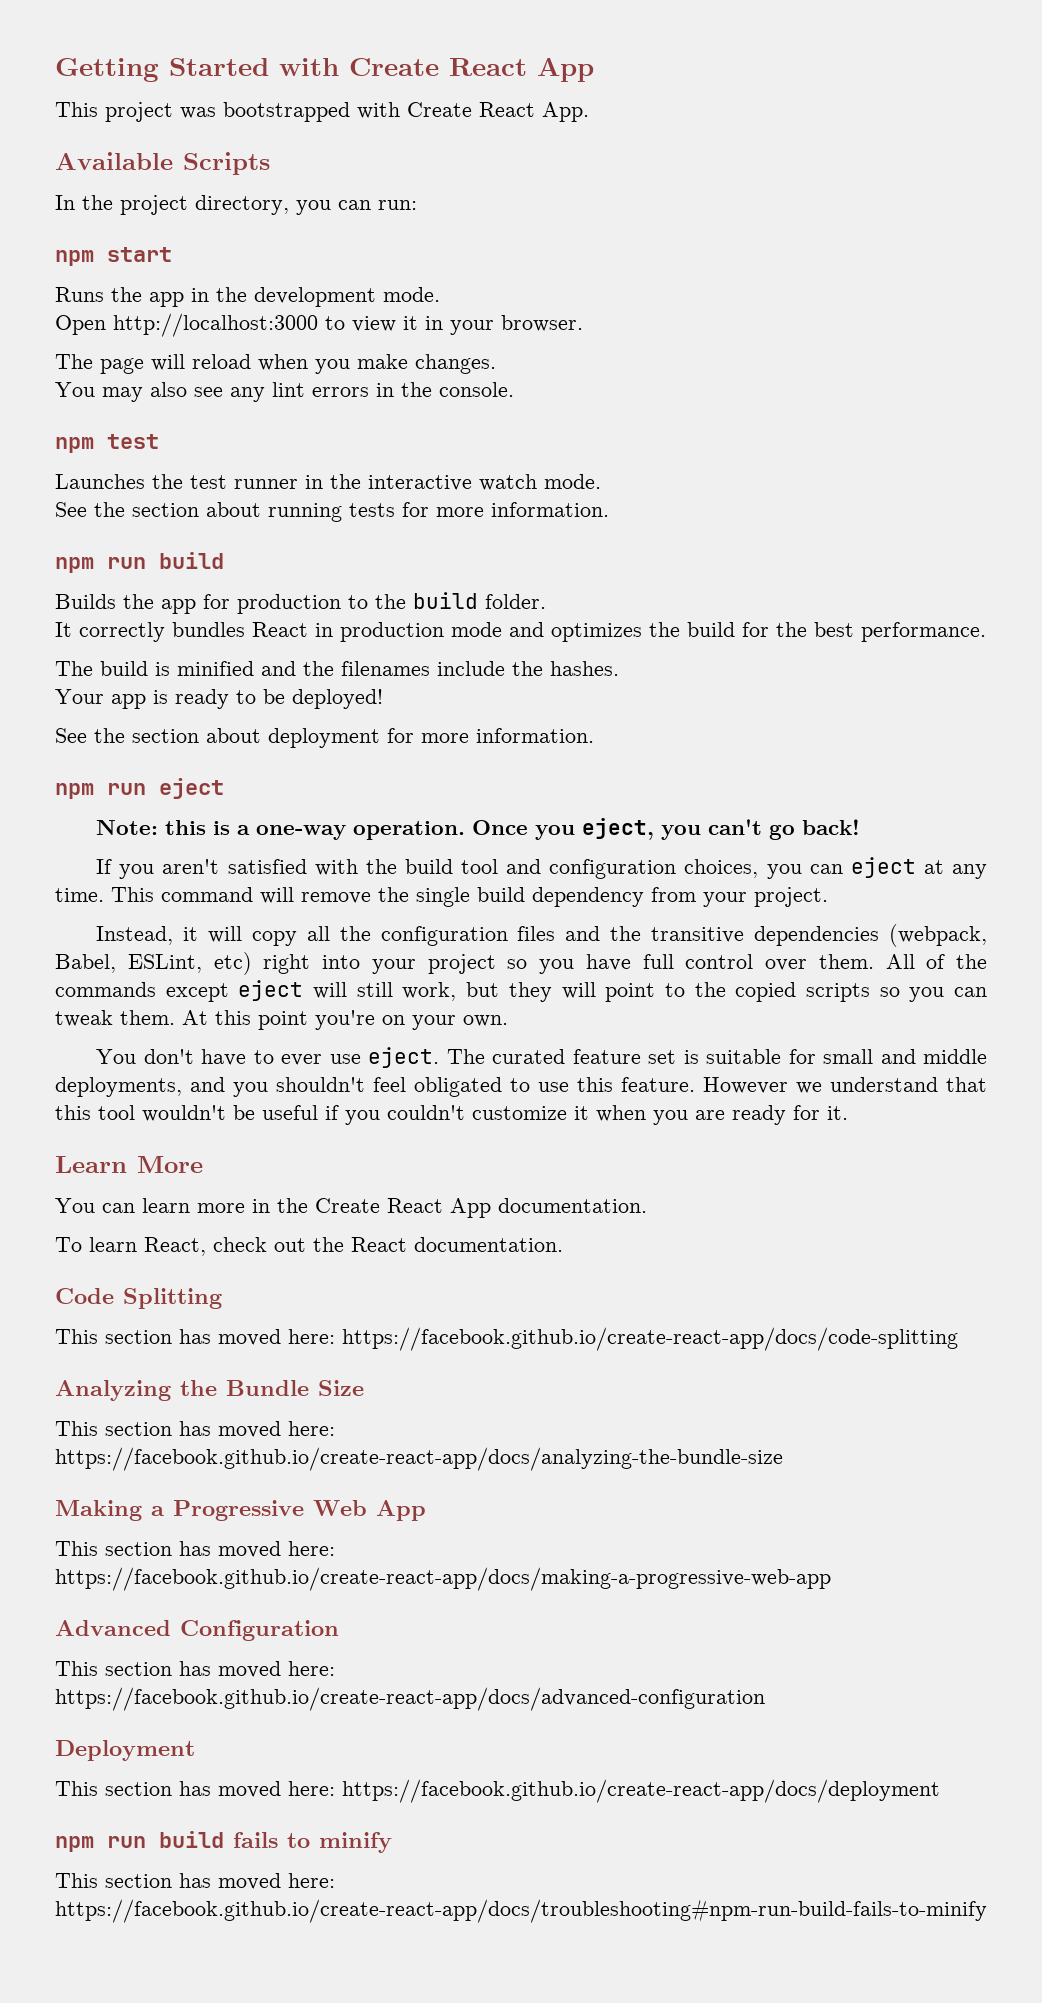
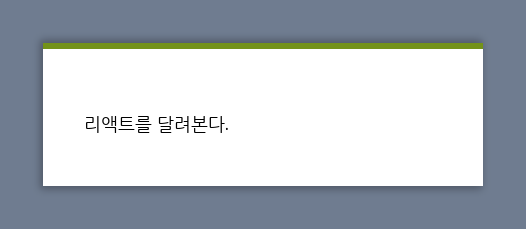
- Getting Started with Create React App
- This project was bootstrapped with Create React App.
- Available Scripts
- In the project directory, you can run:
- npm start
- Runs the app in the development mode.
- Open http://localhost:3000 to view it in your browser.
- The page will reload when you make changes.
- You may also see any lint errors in the console.
- npm test
- Launches the test runner in the interactive watch mode.
- See the section about running tests for more information.
- npm run build
- Builds the app for production to the build folder.
- It correctly bundles React in production mode and optimizes the build for the best performance.
- The build is minified and the filenames include the hashes.
- Your app is ready to be deployed!
- See the section about deployment for more information.
- npm run eject
- Note: this is a one-way operation. Once you eject, you can't go back!
- If you aren't satisfied with the build tool and configuration choices, you can eject at any time. This command will remove the single build dependency from your project.
- Instead, it will copy all the configuration files and the transitive dependencies (webpack, Babel, ESLint, etc) right into your project so you have full control over them. All of the commands except eject will still work, but they will point to the copied scripts so you can tweak them. At this point you're on your own.
- You don't have to ever use eject. The curated feature set is suitable for small and middle deployments, and you shouldn't feel obligated to use this feature. However we understand that this tool wouldn't be useful if you couldn't customize it when you are ready for it.
- Learn More
- You can learn more in the Create React App documentation.
- To learn React, check out the React documentation.
- Code Splitting
- This section has moved here: https://facebook.github.io/create-react-app/docs/code-splitting
- Analyzing the Bundle Size
- This section has moved here: https://facebook.github.io/create-react-app/docs/analyzing-the-bundle-size
- Making a Progressive Web App
- This section has moved here: https://facebook.github.io/create-react-app/docs/making-a-progressive-web-app
- Advanced Configuration
- This section has moved here: https://facebook.github.io/create-react-app/docs/advanced-configuration
- Deployment
- This section has moved here: https://facebook.github.io/create-react-app/docs/deployment
- npm run build fails to minify
- This section has moved here: https://facebook.github.io/create-react-app/docs/troubleshooting#npm-run-build-fails-to-minify
+ 리액트를 달려본다.

